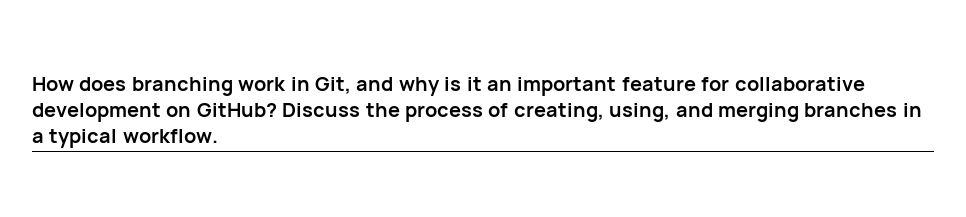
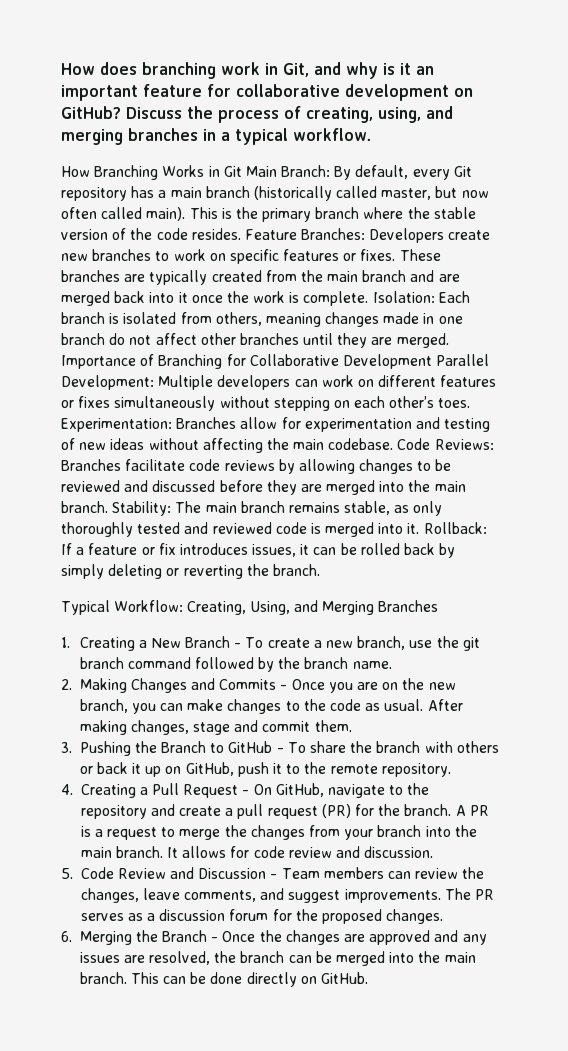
+ How Branching Works in Git Main Branch: By default, every Git repository has a main branch (historically called master, but now often called main). This is the primary branch where the stable version of the code resides. Feature Branches: Developers create new branches to work on specific features or fixes. These branches are typically created from the main branch and are merged back into it once the work is complete. Isolation: Each branch is isolated from others, meaning changes made in one branch do not affect other branches until they are merged. Importance of Branching for Collaborative Development Parallel Development: Multiple developers can work on different features or fixes simultaneously without stepping on each other’s toes. Experimentation: Branches allow for experimentation and testing of new ideas without affecting the main codebase. Code Reviews: Branches facilitate code reviews by allowing changes to be reviewed and discussed before they are merged into the main branch. Stability: The main branch remains stable, as only thoroughly tested and reviewed code is merged into it. Rollback: If a feature or fix introduces issues, it can be rolled back by simply deleting or reverting the branch.
+ Typical Workflow: Creating, Using, and Merging Branches
+ 1. Creating a New Branch - To create a new branch, use the git branch command followed by the branch name.
+ 2. Making Changes and Commits - Once you are on the new branch, you can make changes to the code as usual. After making changes, stage and commit them.
+ 3. Pushing the Branch to GitHub - To share the branch with others or back it up on GitHub, push it to the remote repository.
+ 4. Creating a Pull Request - On GitHub, navigate to the repository and create a pull request (PR) for the branch. A PR is a request to merge the changes from your branch into the main branch. It allows for code review and discussion.
+ 5. Code Review and Discussion - Team members can review the changes, leave comments, and suggest improvements. The PR serves as a discussion forum for the proposed changes.
+ 6. Merging the Branch - Once the changes are approved and any issues are resolved, the branch can be merged into the main branch. This can be done directly on GitHub.

